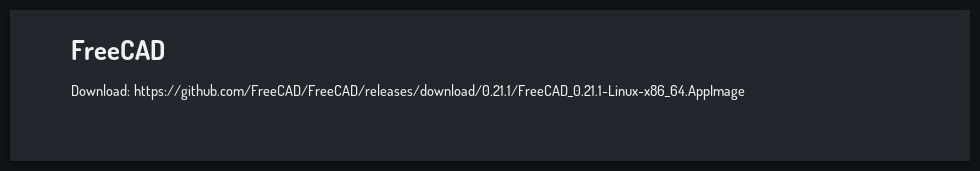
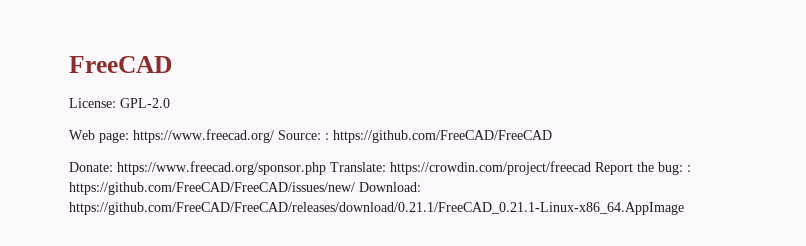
- Download: https://github.com/FreeCAD/FreeCAD/releases/download/0.21.1/FreeCAD_0.21.1-Linux-x86_64.AppImage
+ License: GPL-2.0
+ Web page: https://www.freecad.org/ Source: : https://github.com/FreeCAD/FreeCAD
+ Donate: https://www.freecad.org/sponsor.php Translate: https://crowdin.com/project/freecad Report the bug: : https://github.com/FreeCAD/FreeCAD/issues/new/ Download: https://github.com/FreeCAD/FreeCAD/releases/download/0.21.1/FreeCAD_0.21.1-Linux-x86_64.AppImage

